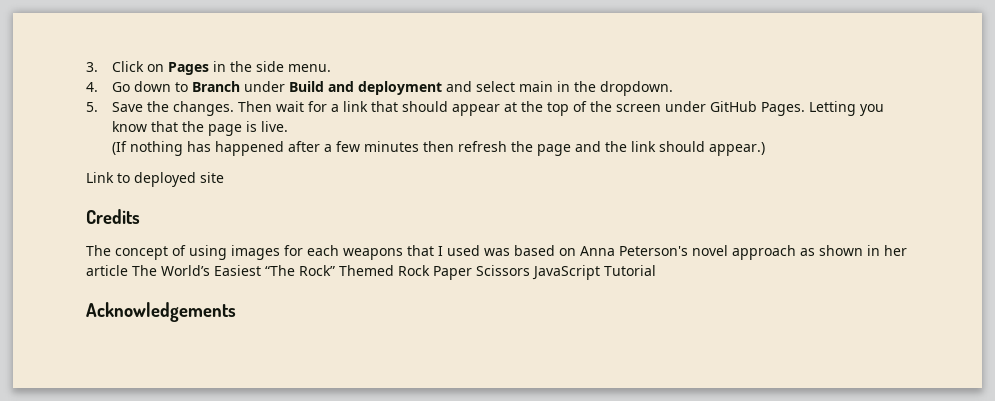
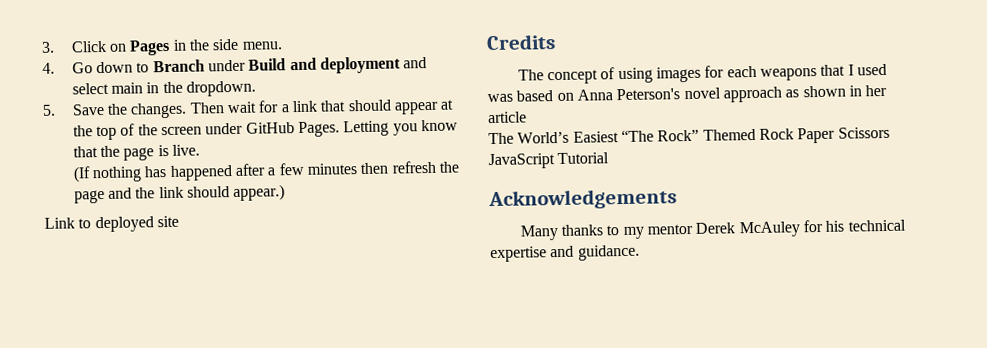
- The concept of using images for each weapons that I used was based on Anna Peterson's novel approach as shown in her article The World’s Easiest “The Rock” Themed Rock Paper Scissors JavaScript Tutorial
+ The concept of using images for each weapons that I used was based on Anna Peterson's novel approach as shown in her article
+ The World’s Easiest “The Rock” Themed Rock Paper Scissors JavaScript Tutorial
+ Many thanks to my mentor Derek McAuley for his technical expertise and guidance.

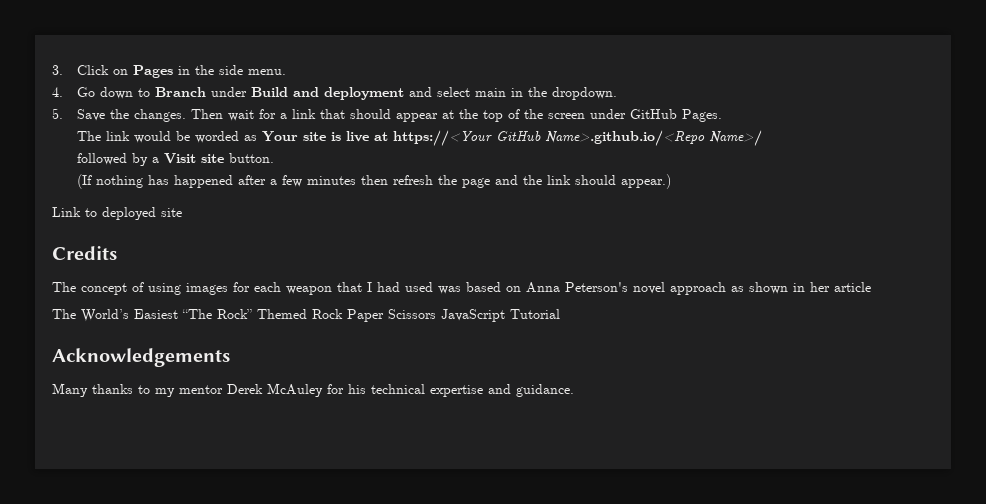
- Then wait for a link that should appear at the top of the screen under GitHub Pages. Letting you know that the page is live.
+ Then wait for a link that should appear at the top of the screen under GitHub Pages.
+ The link would be worded as Your site is live at https://<Your GitHub Name>.github.io/<Repo Name>/
+ followed by a Visit site button.
- The concept of using images for each weapons that I used was based on Anna Peterson's novel approach as shown in her article
+ The concept of using images for each weapon that I had used was based on Anna Peterson's novel approach as shown in her article

